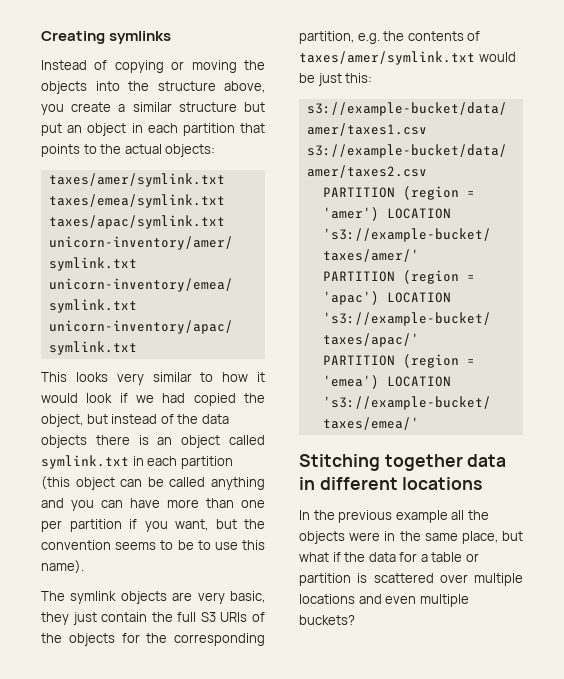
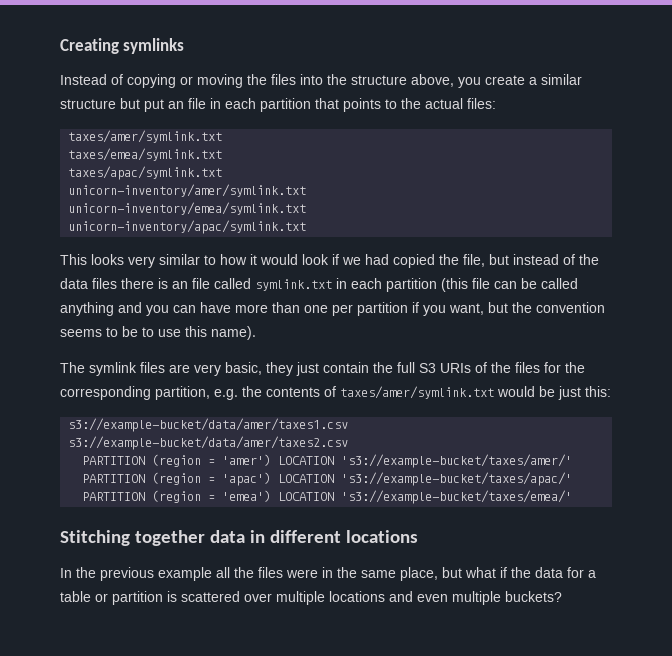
- Instead of copying or moving the objects into the structure above, you create a similar structure but put an object in each partition that points to the actual objects:
+ Instead of copying or moving the files into the structure above, you create a similar structure but put an file in each partition that points to the actual files:
- This looks very similar to how it would look if we had copied the object, but instead of the data objects there is an object called symlink.txt in each partition (this object can be called anything and you can have more than one per partition if you want, but the convention seems to be to use this name).
+ This looks very similar to how it would look if we had copied the file, but instead of the data files there is an file called symlink.txt in each partition (this file can be called anything and you can have more than one per partition if you want, but the convention seems to be to use this name).
- The symlink objects are very basic, they just contain the full S3 URIs of the objects for the corresponding partition, e.g. the contents of taxes/amer/symlink.txt would be just this:
+ The symlink files are very basic, they just contain the full S3 URIs of the files for the corresponding partition, e.g. the contents of taxes/amer/symlink.txt would be just this:
- In the previous example all the objects were in the same place, but what if the data for a table or partition is scattered over multiple locations and even multiple buckets?
+ In the previous example all the files were in the same place, but what if the data for a table or partition is scattered over multiple locations and even multiple buckets?

